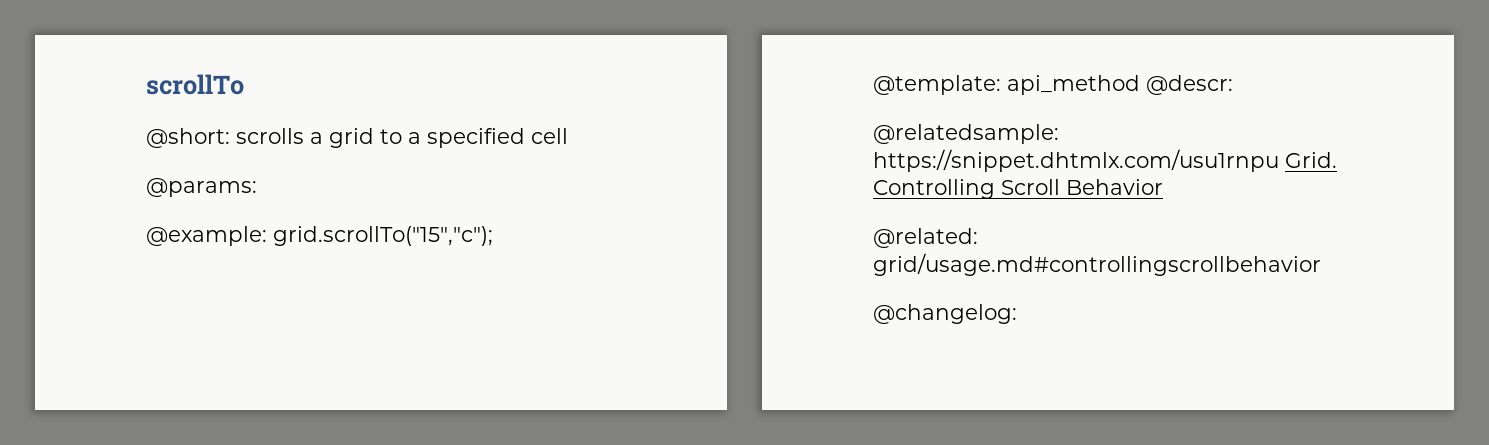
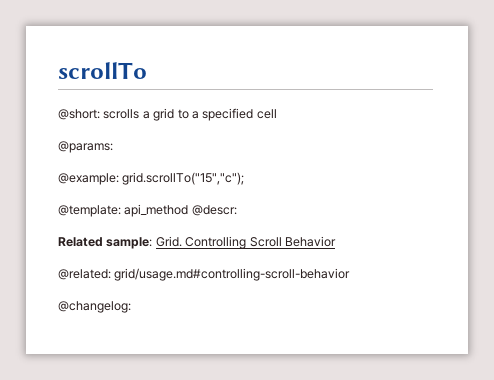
- @relatedsample: https://snippet.dhtmlx.com/usu1rnpu Grid.
+ Related sample: Grid.
- @related: grid/usage.md#controllingscrollbehavior
+ @related: grid/usage.md#controlling-scroll-behavior

